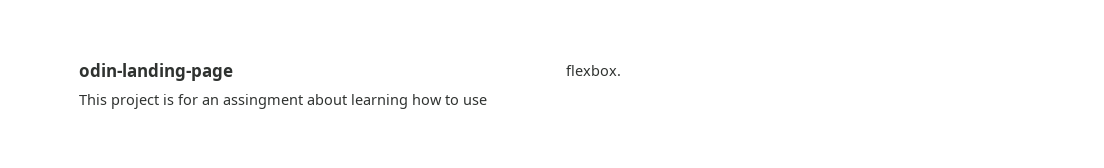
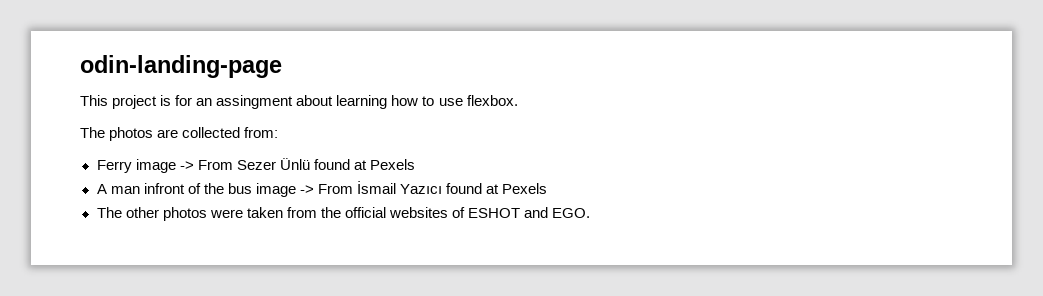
+ The photos are collected from:
+ Ferry image -> From Sezer Ünlü found at Pexels
+ A man infront of the bus image -> From İsmail Yazıcı found at Pexels
+ The other photos were taken from the official websites of ESHOT and EGO.

